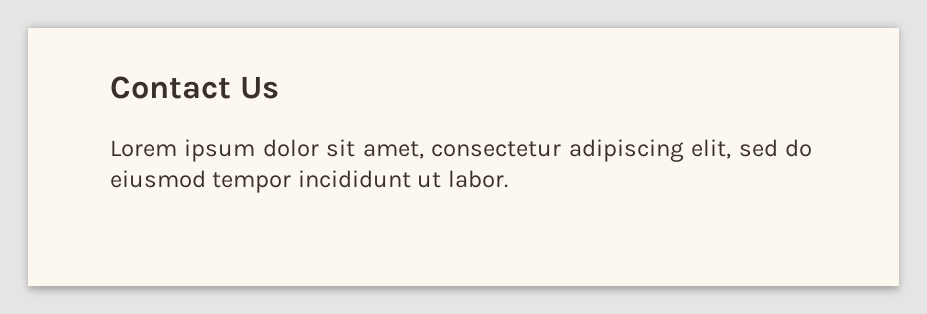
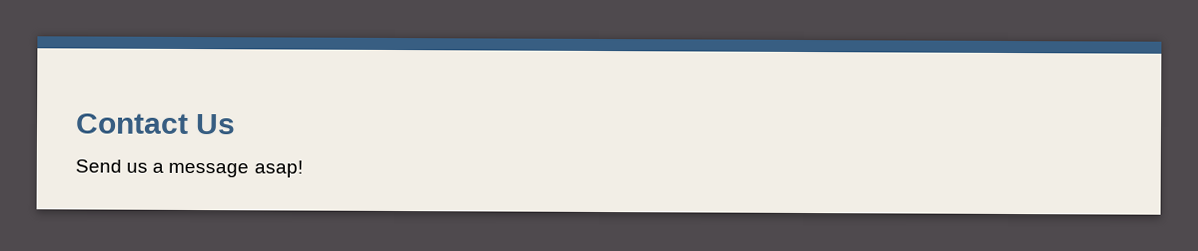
- Lorem ipsum dolor sit amet, consectetur adipiscing elit, sed do eiusmod tempor incididunt ut labor.
+ Send us a message asap!

